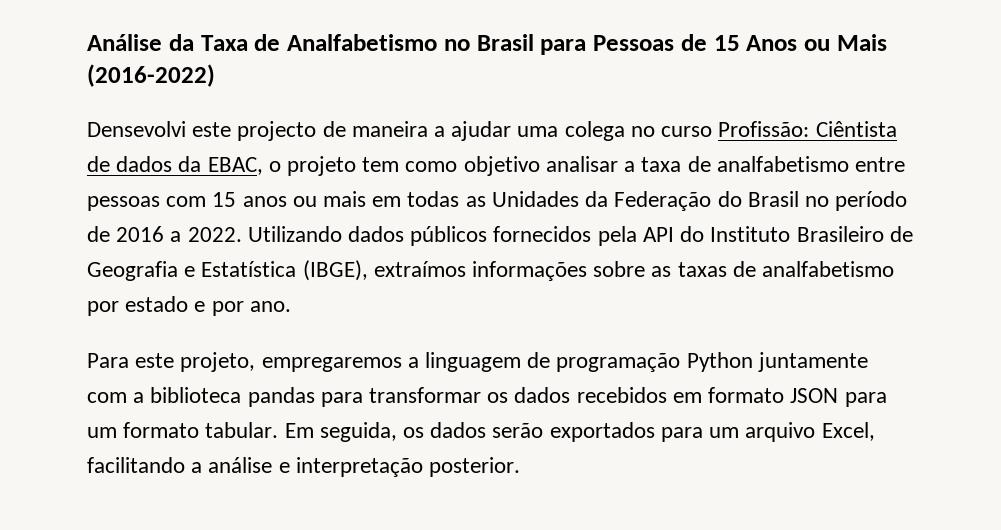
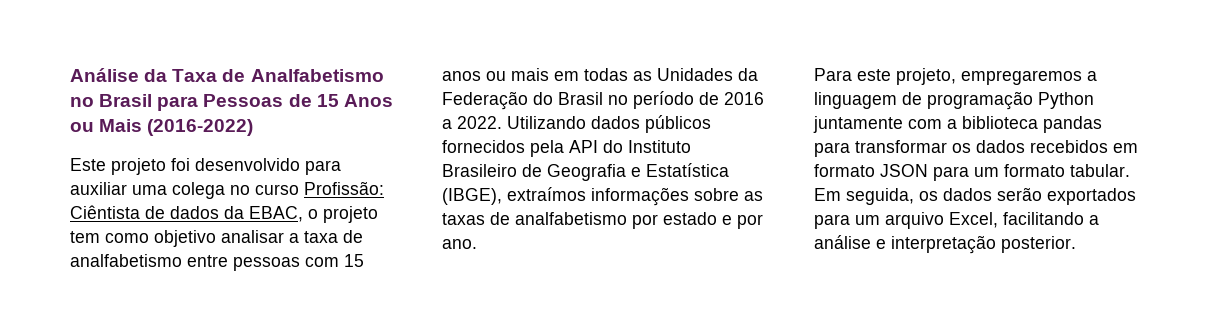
- Densevolvi este projecto de maneira a ajudar uma colega no curso Profissão: Ciêntista de dados da EBAC, o projeto tem como objetivo analisar a taxa de analfabetismo entre pessoas com 15 anos ou mais em todas as Unidades da Federação do Brasil no período de 2016 a 2022.
+ Este projeto foi desenvolvido para auxiliar uma colega no curso Profissão: Ciêntista de dados da EBAC, o projeto tem como objetivo analisar a taxa de analfabetismo entre pessoas com 15 anos ou mais em todas as Unidades da Federação do Brasil no período de 2016 a 2022.

